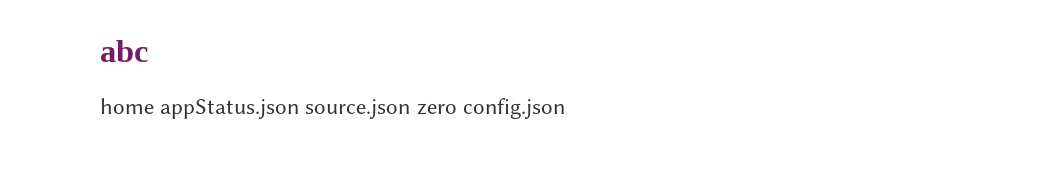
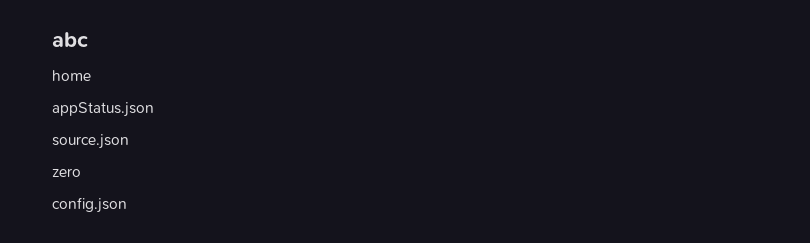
- home appStatus.json source.json zero config.json
+ home
+ appStatus.json
+ source.json
+ zero
+ config.json

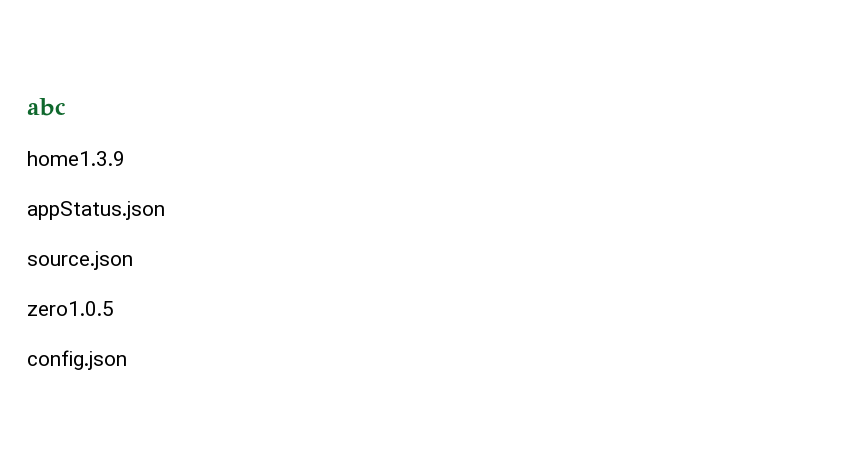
- home
+ home1.3.9
- zero
+ zero1.0.5

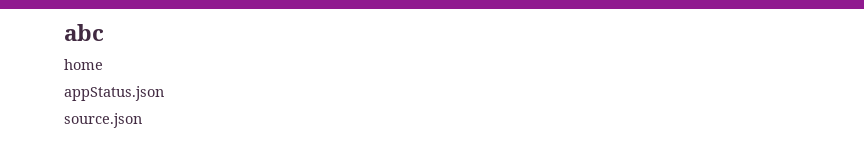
- home1.3.9
+ home
- zero1.0.5
- config.json

